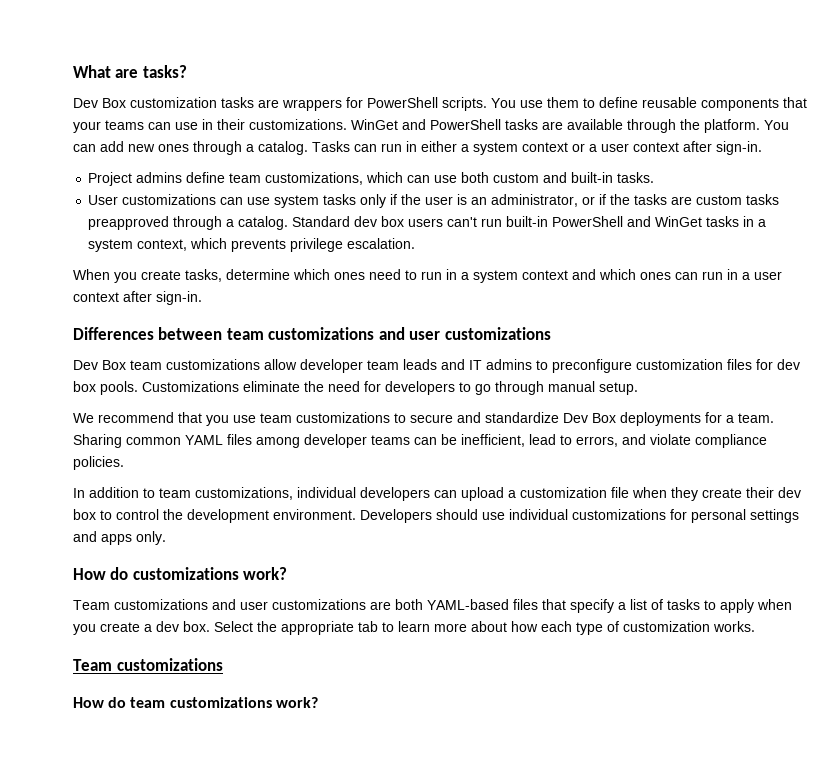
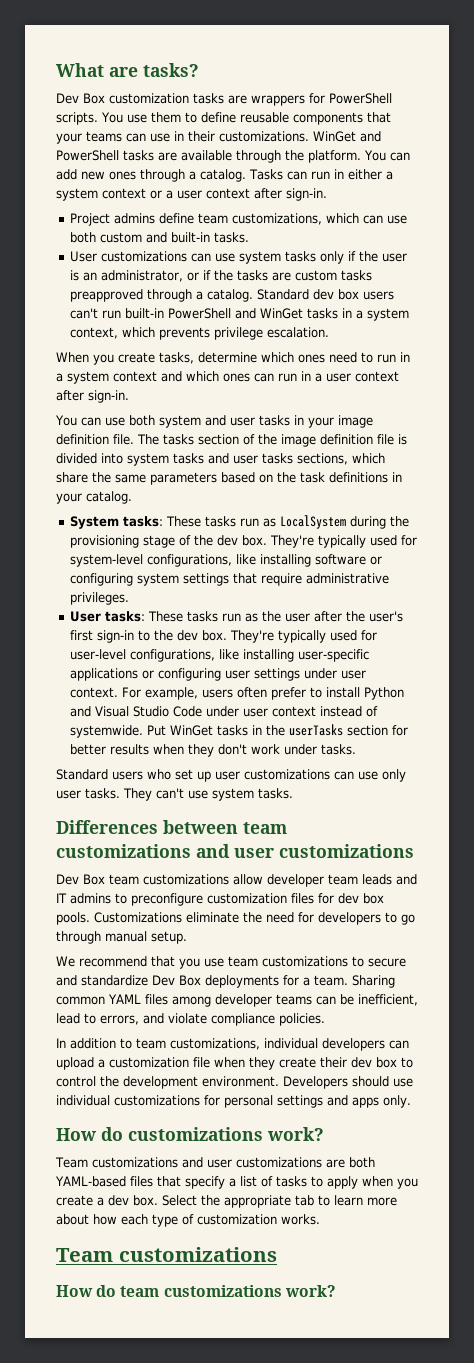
+ You can use both system and user tasks in your image definition file. The tasks section of the image definition file is divided into system tasks and user tasks sections, which share the same parameters based on the task definitions in your catalog.
+ System tasks: These tasks run as LocalSystem during the provisioning stage of the dev box. They're typically used for system-level configurations, like installing software or configuring system settings that require administrative privileges.
+ User tasks: These tasks run as the user after the user's first sign-in to the dev box. They're typically used for user-level configurations, like installing user-specific applications or configuring user settings under user context. For example, users often prefer to install Python and Visual Studio Code under user context instead of systemwide. Put WinGet tasks in the userTasks section for better results when they don't work under tasks.
+ Standard users who set up user customizations can use only user tasks. They can't use system tasks.

